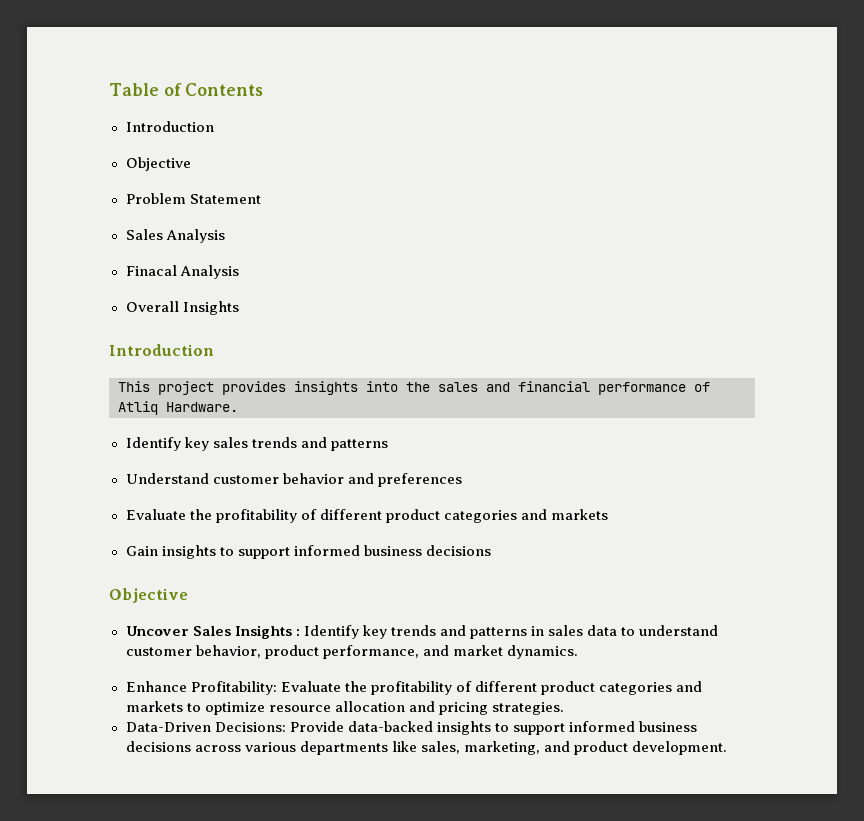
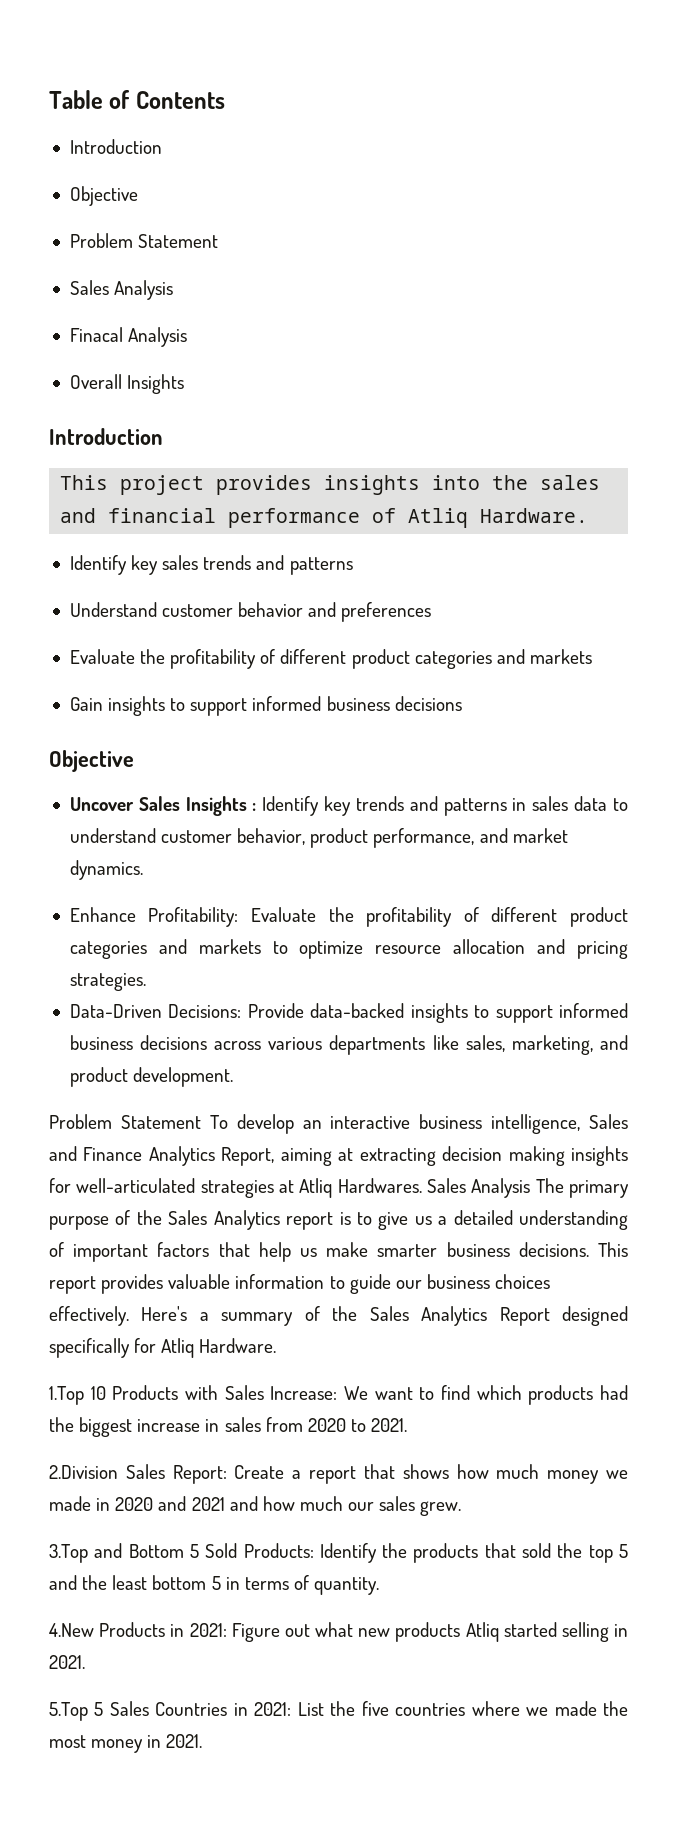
+ Problem Statement To develop an interactive business intelligence, Sales and Finance Analytics Report, aiming at extracting decision making insights for well-articulated strategies at Atliq Hardwares. Sales Analysis The primary purpose of the Sales Analytics report is to give us a detailed understanding of important factors that help us make smarter business decisions. This report provides valuable information to guide our business choices effectively. Here's a summary of the Sales Analytics Report designed specifically for Atliq Hardware.
+ 1.Top 10 Products with Sales Increase: We want to find which products had the biggest increase in sales from 2020 to 2021.
+ 2.Division Sales Report: Create a report that shows how much money we made in 2020 and 2021 and how much our sales grew.
+ 3.Top and Bottom 5 Sold Products: Identify the products that sold the top 5 and the least bottom 5 in terms of quantity.
+ 4.New Products in 2021: Figure out what new products Atliq started selling in 2021.
+ 5.Top 5 Sales Countries in 2021: List the five countries where we made the most money in 2021.

